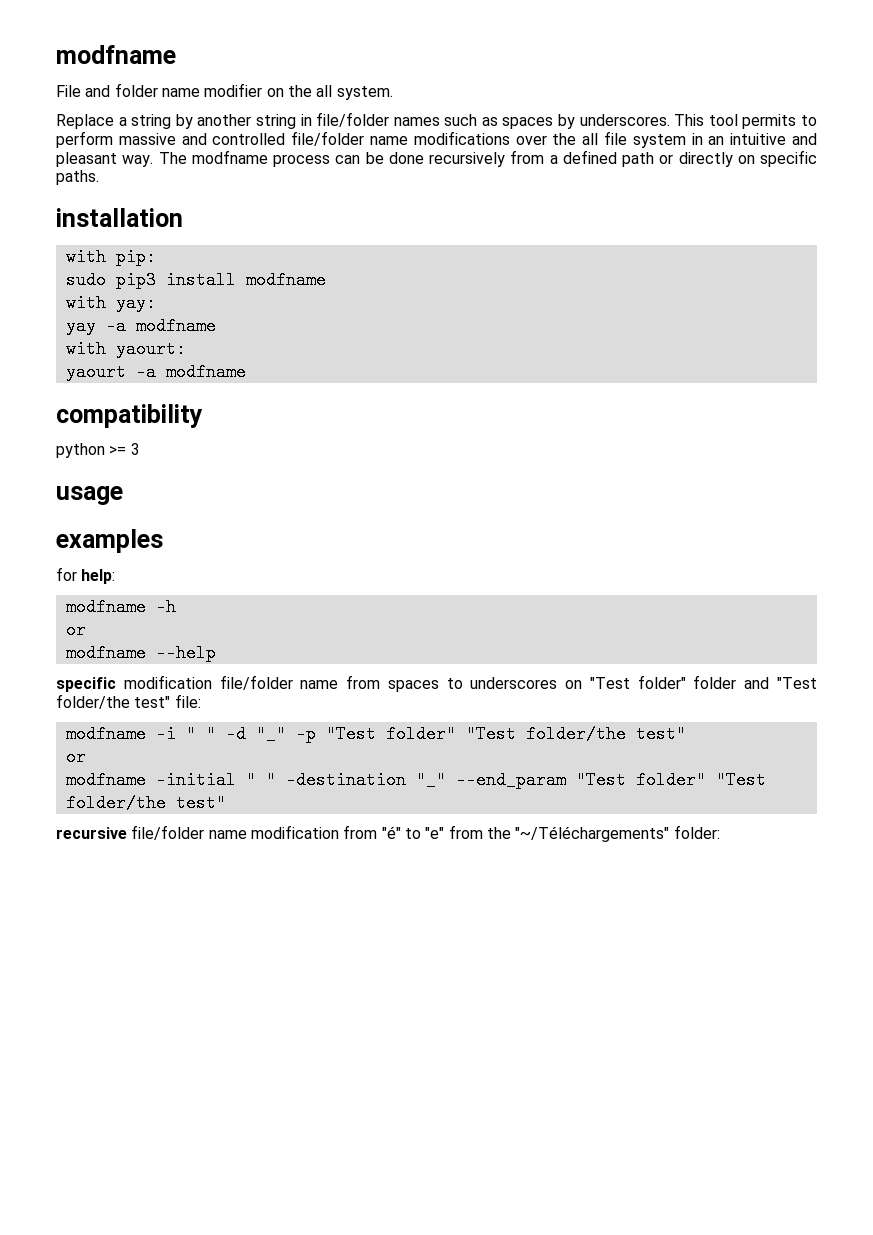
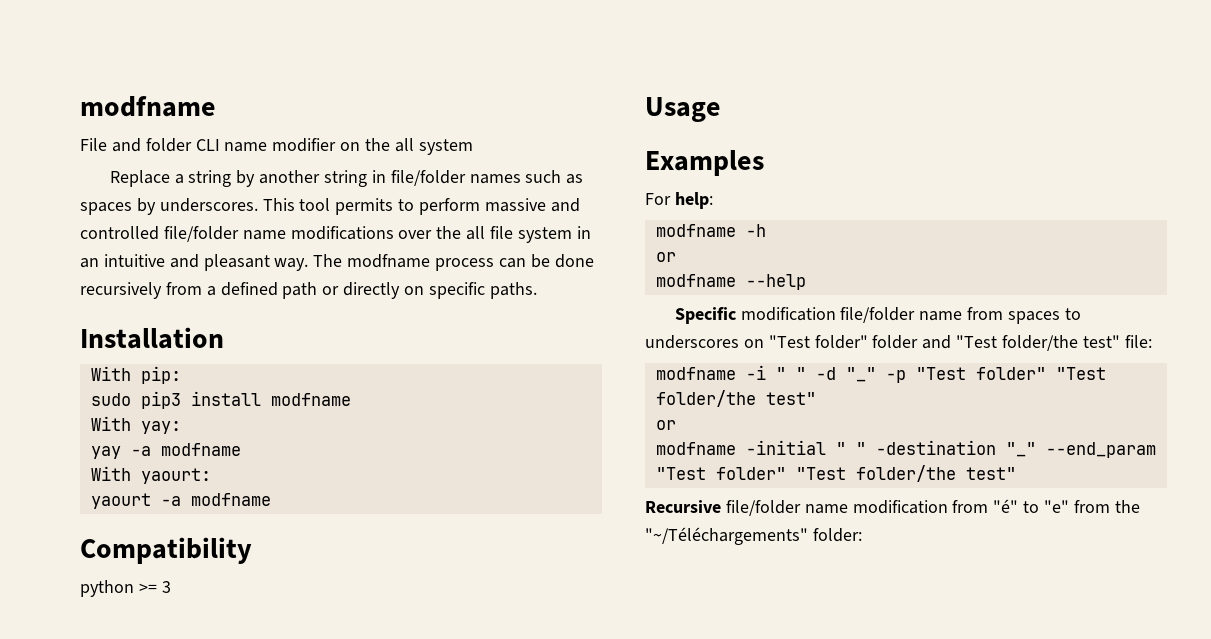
- File and folder name modifier on the all system.
+ File and folder CLI name modifier on the all system
- installation
- with pip:
+ Installation
+ With pip:
- with yay:
+ With yay:
- with yaourt:
+ With yaourt:
- compatibility
+ Compatibility
- usage
- examples
- for help:
+ Usage
+ Examples
+ For help:
- specific modification file/folder name from spaces to underscores on "Test folder" folder and "Test folder/the test" file:
+ Specific modification file/folder name from spaces to underscores on "Test folder" folder and "Test folder/the test" file:
- recursive file/folder name modification from "é" to "e" from the "~/Téléchargements" folder:
+ Recursive file/folder name modification from "é" to "e" from the "~/Téléchargements" folder:

